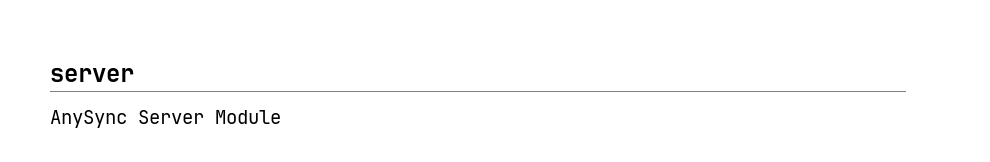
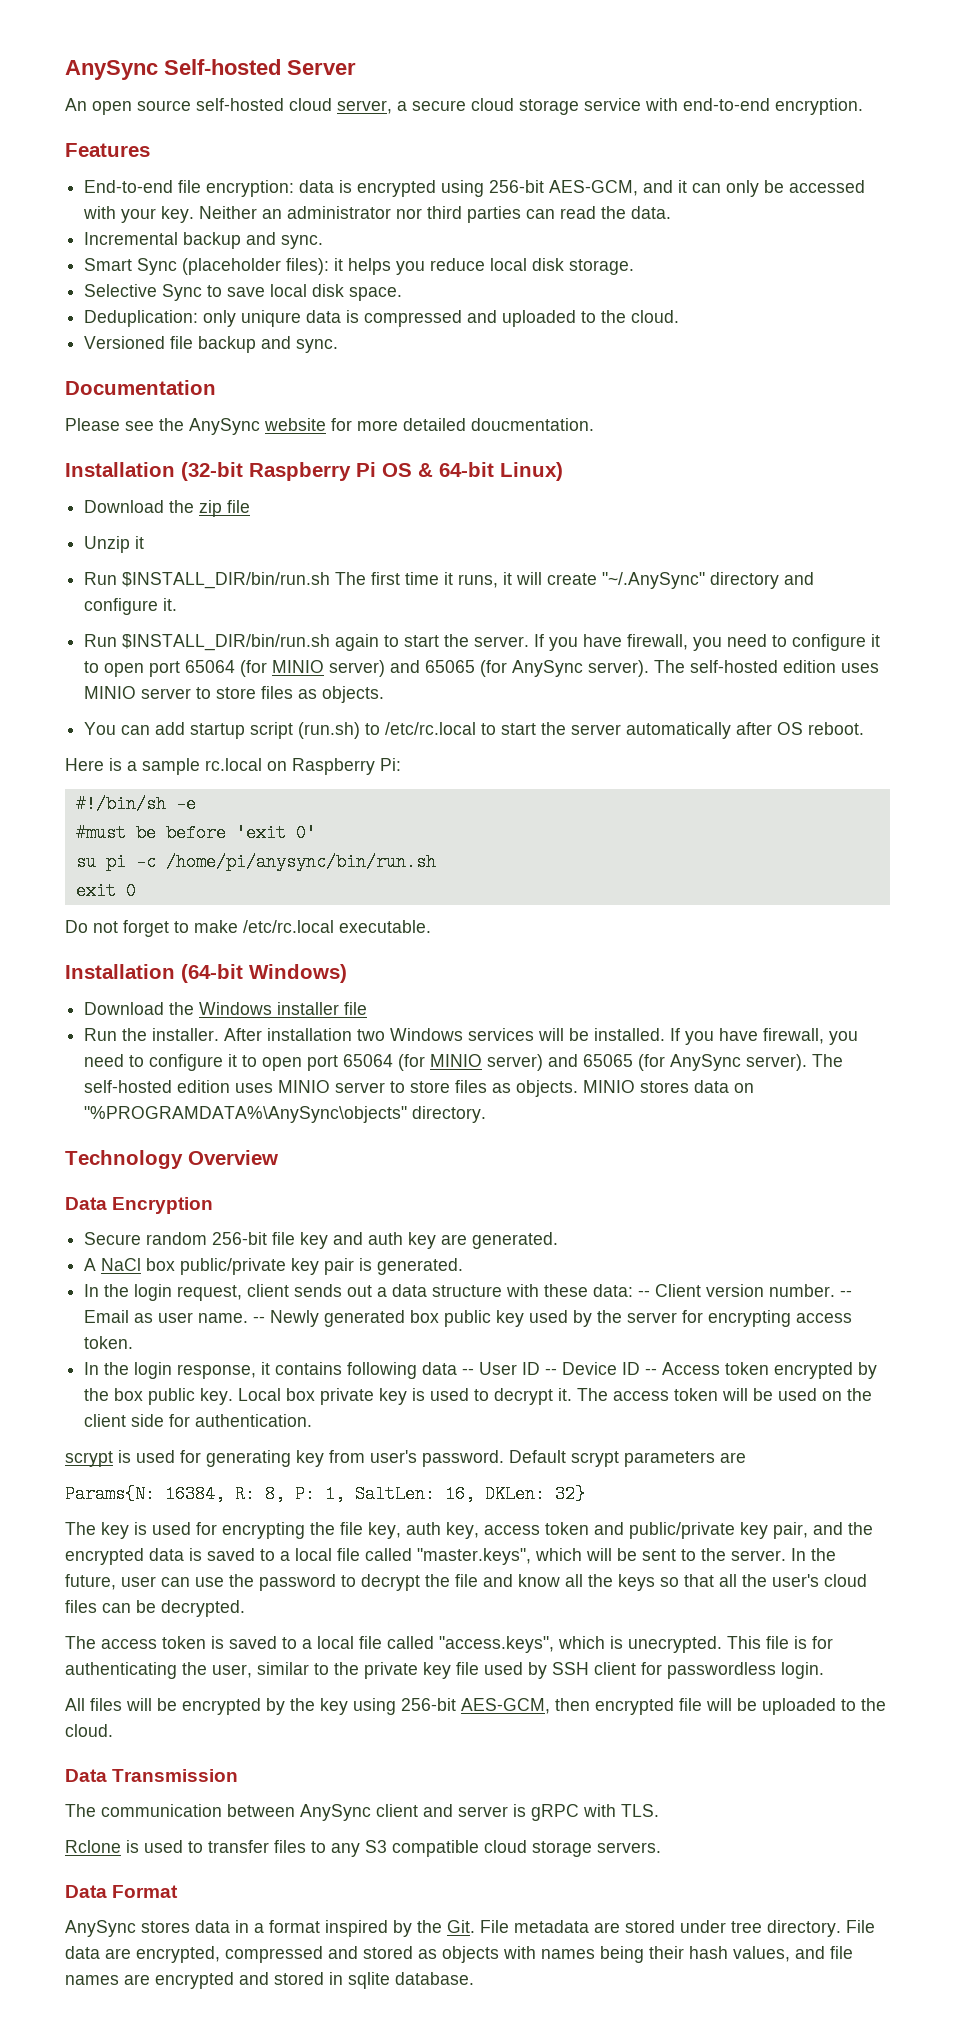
- server
- AnySync Server Module
+ AnySync Self-hosted Server
+ An open source self-hosted cloud server, a secure cloud storage service with end-to-end encryption.
+ Features
+ End-to-end file encryption: data is encrypted using 256-bit AES-GCM, and it can only be accessed with your key. Neither an administrator nor third parties can read the data.
+ Incremental backup and sync.
+ Smart Sync (placeholder files): it helps you reduce local disk storage.
+ Selective Sync to save local disk space.
+ Deduplication: only uniqure data is compressed and uploaded to the cloud.
+ Versioned file backup and sync.
+ Documentation
+ Please see the AnySync website for more detailed doucmentation.
+ Installation (32-bit Raspberry Pi OS & 64-bit Linux)
+ Download the zip file
+ Unzip it
+ Run $INSTALL_DIR/bin/run.sh The first time it runs, it will create "~/.AnySync" directory and configure it.
+ Run $INSTALL_DIR/bin/run.sh again to start the server. If you have firewall, you need to configure it to open port 65064 (for MINIO server) and 65065 (for AnySync server). The self-hosted edition uses MINIO server to store files as objects.
+ You can add startup script (run.sh) to /etc/rc.local to start the server automatically after OS reboot.
+ Here is a sample rc.local on Raspberry Pi:
+ #!/bin/sh -e
+ #must be before 'exit 0'
+ su pi -c /home/pi/anysync/bin/run.sh
+ exit 0
+ Do not forget to make /etc/rc.local executable.
+ Installation (64-bit Windows)
+ Download the Windows installer file
+ Run the installer. After installation two Windows services will be installed. If you have firewall, you need to configure it to open port 65064 (for MINIO server) and 65065 (for AnySync server). The self-hosted edition uses MINIO server to store files as objects. MINIO stores data on "%PROGRAMDATA%\AnySync\objects" directory.
+ Technology Overview
+ Data Encryption
+ Secure random 256-bit file key and auth key are generated.
+ A NaCl box public/private key pair is generated.
+ In the login request, client sends out a data structure with these data: -- Client version number. -- Email as user name. -- Newly generated box public key used by the server for encrypting access token.
+ In the login response, it contains following data -- User ID -- Device ID -- Access token encrypted by the box public key. Local box private key is used to decrypt it. The access token will be used on the client side for authentication.
+ scrypt is used for generating key from user's password. Default scrypt parameters are
+ Params{N: 16384, R: 8, P: 1, SaltLen: 16, DKLen: 32}
+ The key is used for encrypting the file key, auth key, access token and public/private key pair, and the encrypted data is saved to a local file called "master.keys", which will be sent to the server. In the future, user can use the password to decrypt the file and know all the keys so that all the user's cloud files can be decrypted.
+ The access token is saved to a local file called "access.keys", which is unecrypted. This file is for authenticating the user, similar to the private key file used by SSH client for passwordless login.
+ All files will be encrypted by the key using 256-bit AES-GCM, then encrypted file will be uploaded to the cloud.
+ Data Transmission
+ The communication between AnySync client and server is gRPC with TLS.
+ Rclone is used to transfer files to any S3 compatible cloud storage servers.
+ Data Format
+ AnySync stores data in a format inspired by the Git. File metadata are stored under tree directory. File data are encrypted, compressed and stored as objects with names being their hash values, and file names are encrypted and stored in sqlite database.

